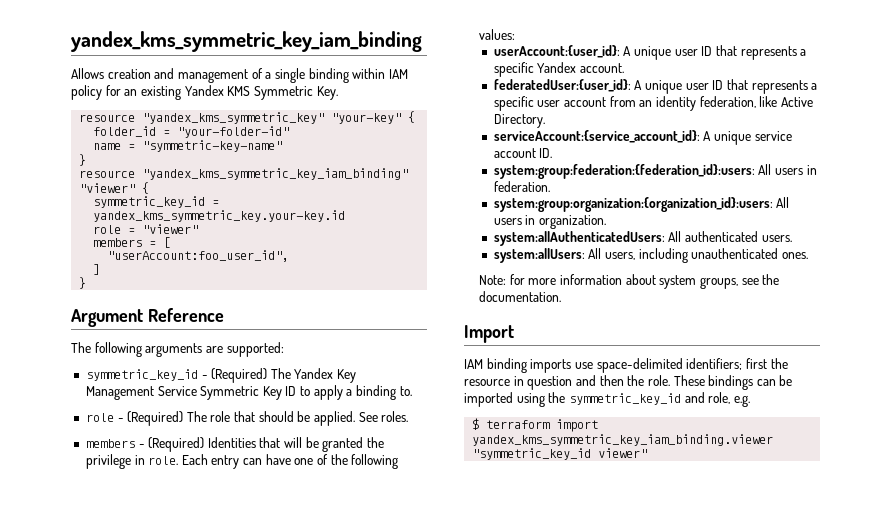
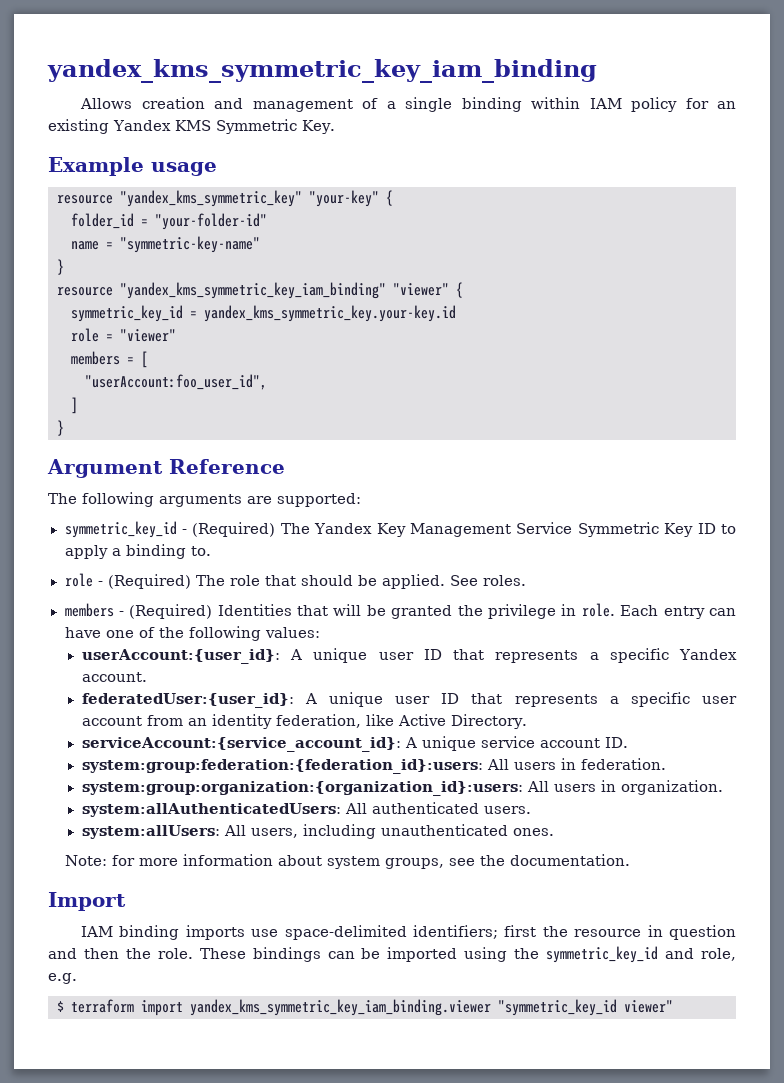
+ Example usage

